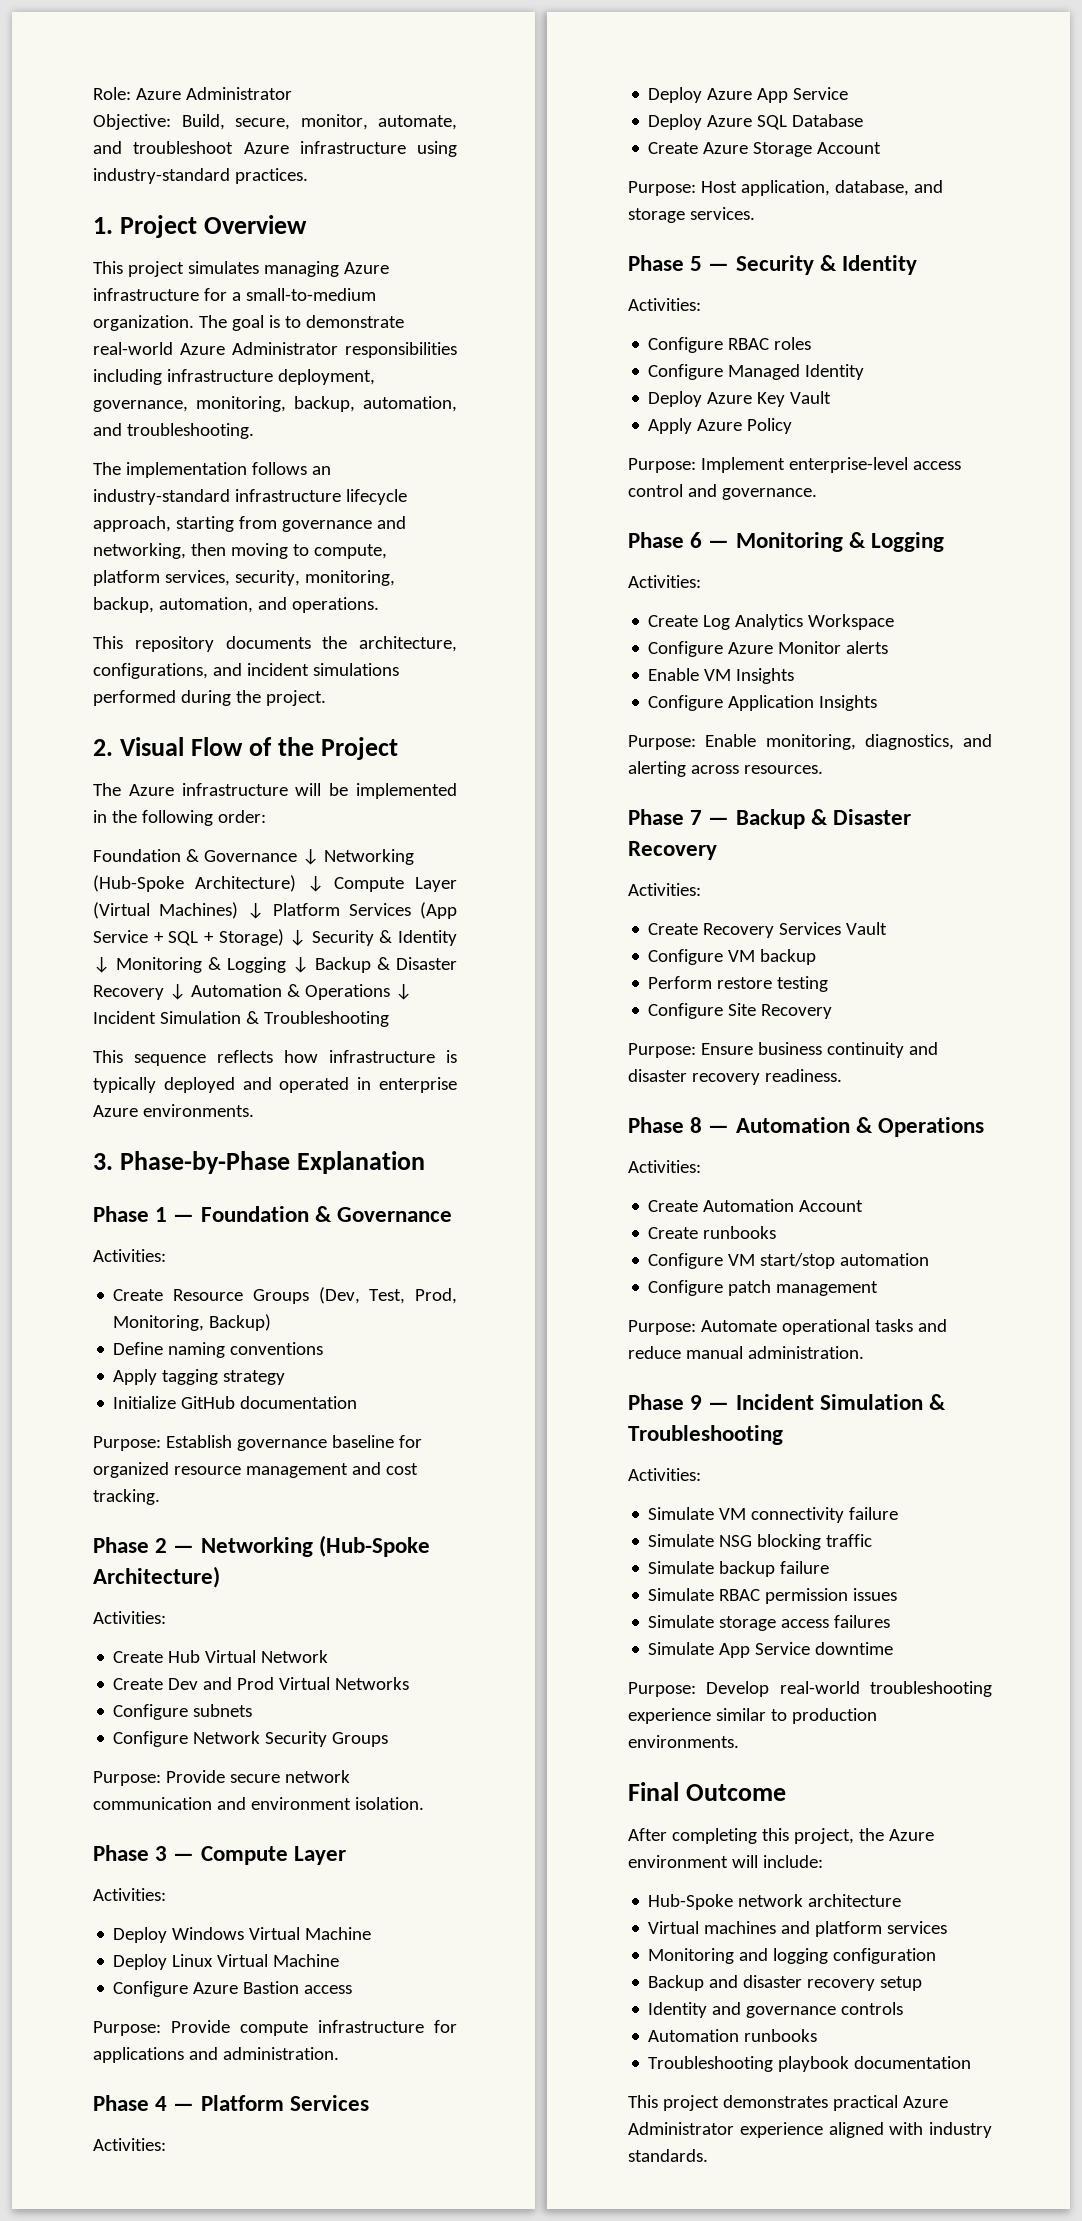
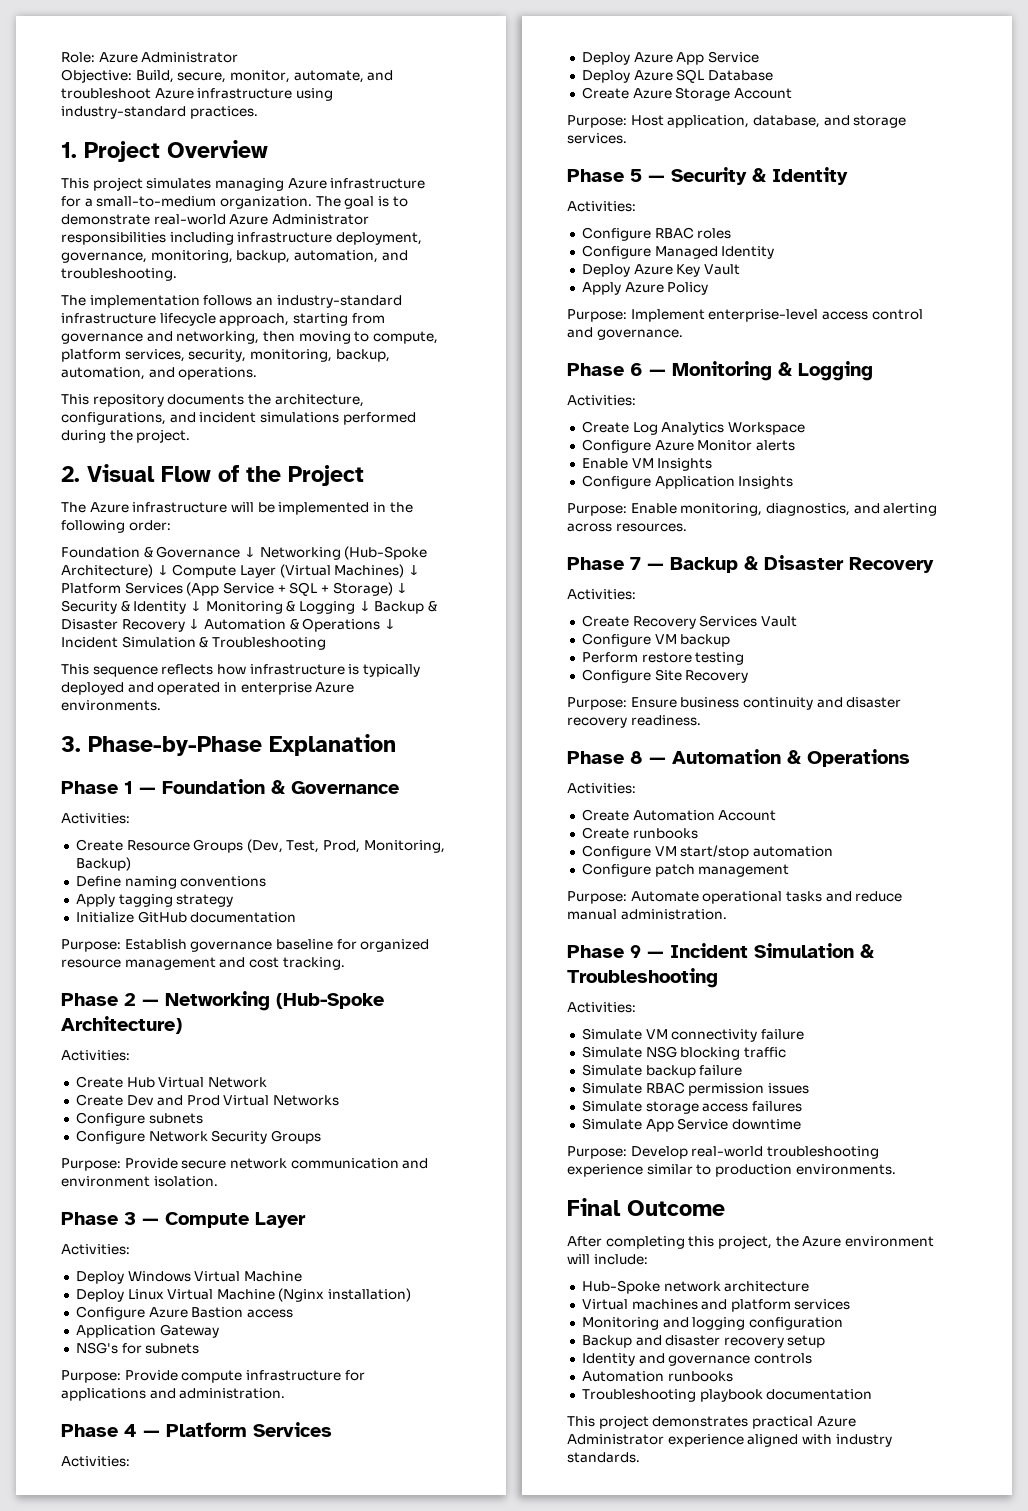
- Deploy Linux Virtual Machine
+ Deploy Linux Virtual Machine (Nginx installation)
+ Application Gateway
+ NSG's for subnets

